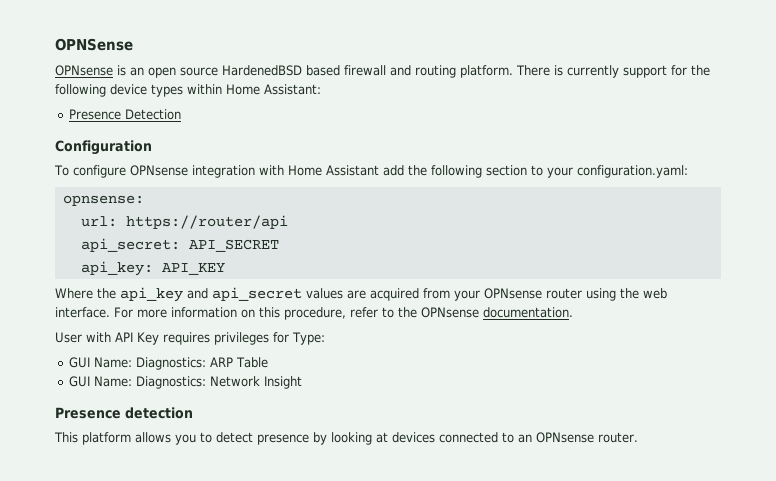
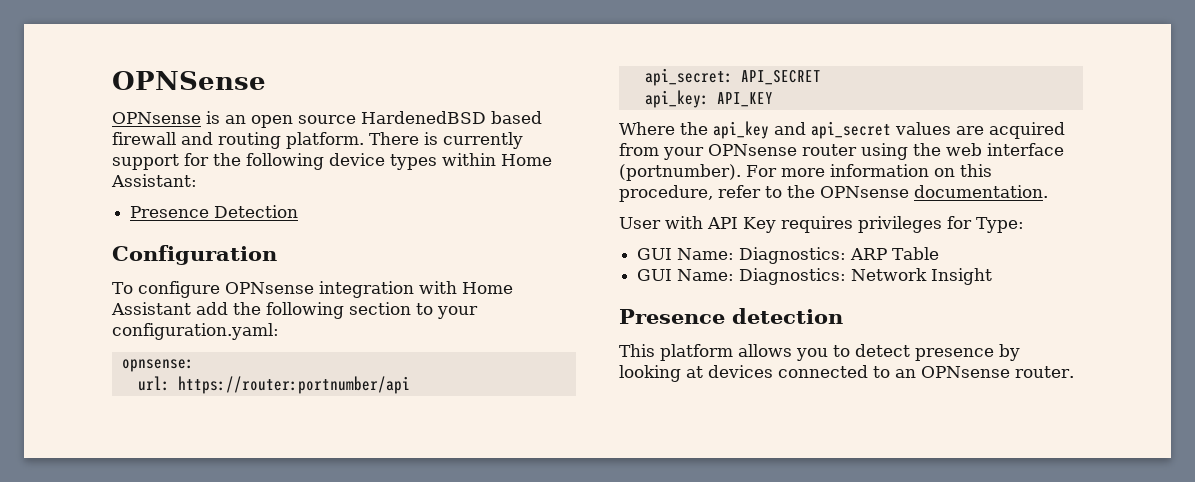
- url: https://router/api
+ url: https://router:portnumber/api
- Where the api_key and api_secret values are acquired from your OPNsense router using the web interface.
+ Where the api_key and api_secret values are acquired from your OPNsense router using the web interface (portnumber).

